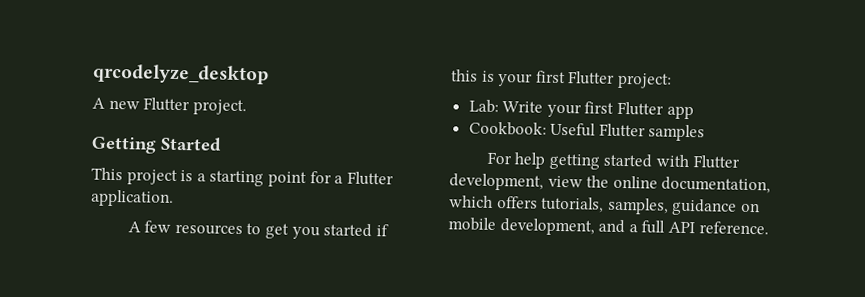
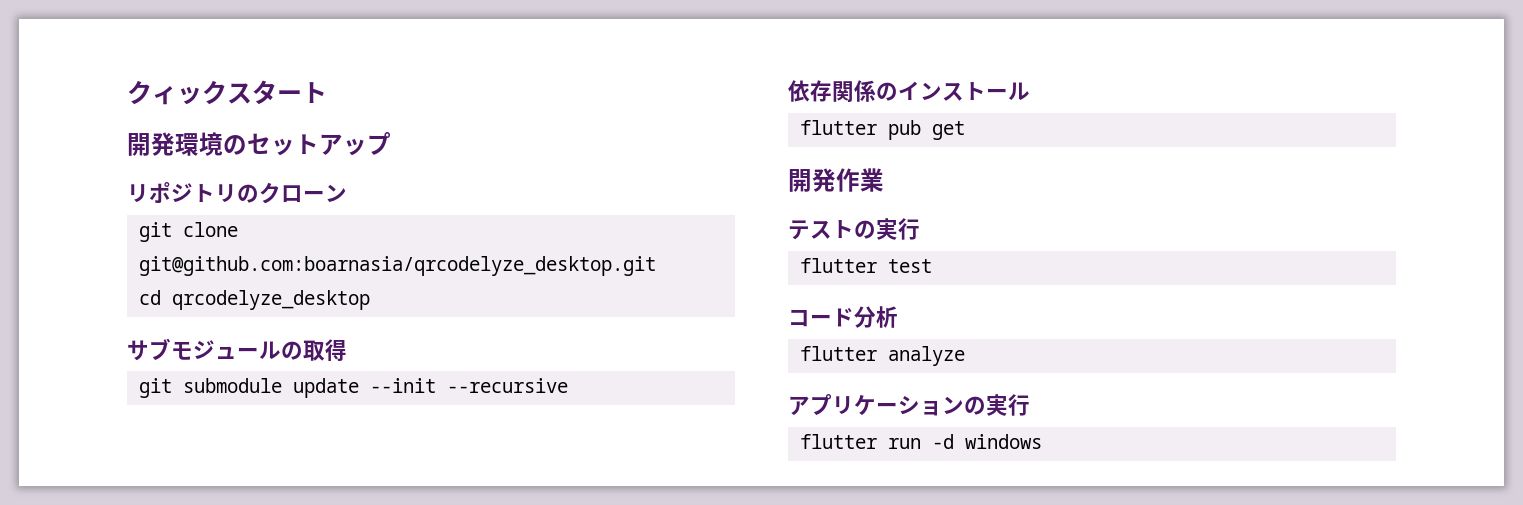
- qrcodelyze_desktop
- A new Flutter project.
- Getting Started
- This project is a starting point for a Flutter application.
- A few resources to get you started if this is your first Flutter project:
- Lab: Write your first Flutter app
- Cookbook: Useful Flutter samples
- For help getting started with Flutter development, view the online documentation, which offers tutorials, samples, guidance on mobile development, and a full API reference.
+ クィックスタート
+ 開発環境のセットアップ
+ リポジトリのクローン
+ git clone git@github.com:boarnasia/qrcodelyze_desktop.git
+ cd qrcodelyze_desktop
+ サブモジュールの取得
+ git submodule update --init --recursive
+ 依存関係のインストール
+ flutter pub get
+ 開発作業
+ テストの実行
+ flutter test
+ コード分析
+ flutter analyze
+ アプリケーションの実行
+ flutter run -d windows

